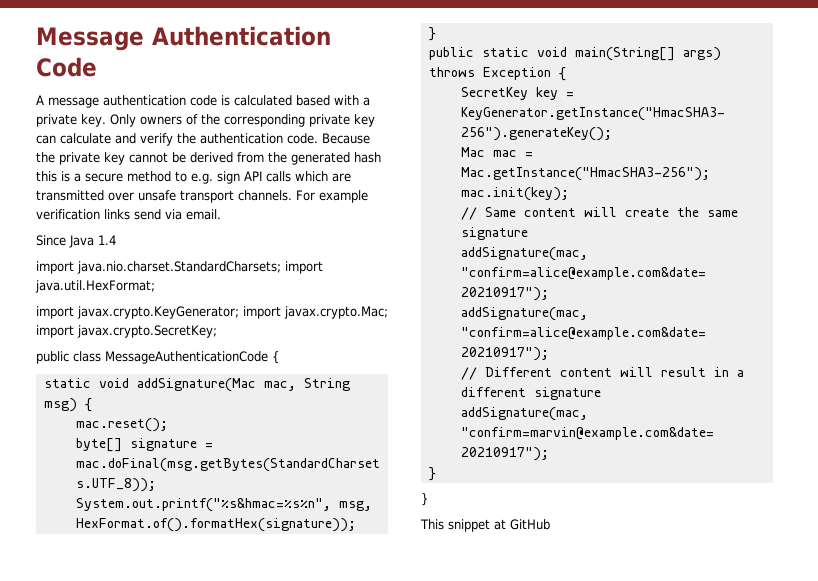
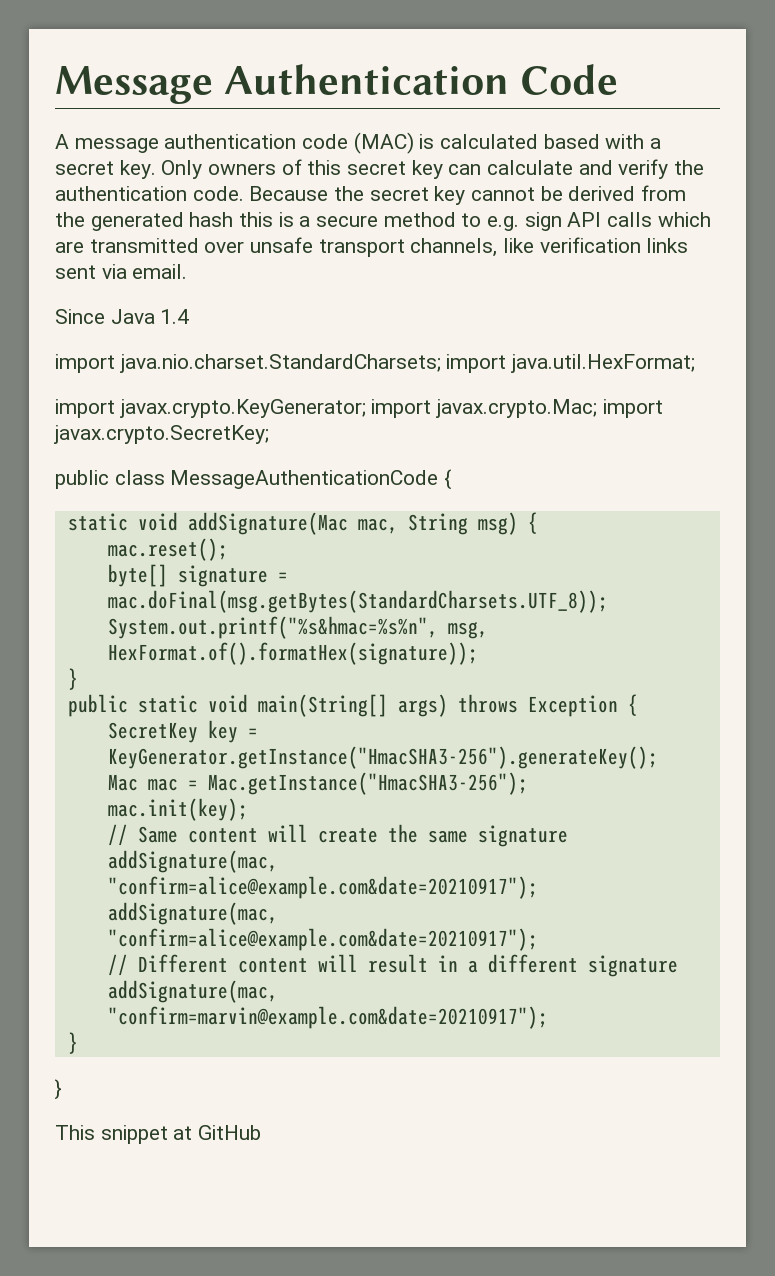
- A message authentication code is calculated based with a private key.
+ A message authentication code (MAC) is calculated based with a secret key.
- Only owners of the corresponding private key can calculate and verify the authentication code.
+ Only owners of this secret key can calculate and verify the authentication code.
- Because the private key cannot be derived from the generated hash this is a secure method to e.g. sign API calls which are transmitted over unsafe transport channels. For example verification links send via email.
+ Because the secret key cannot be derived from the generated hash this is a secure method to e.g. sign API calls which are transmitted over unsafe transport channels, like verification links sent via email.

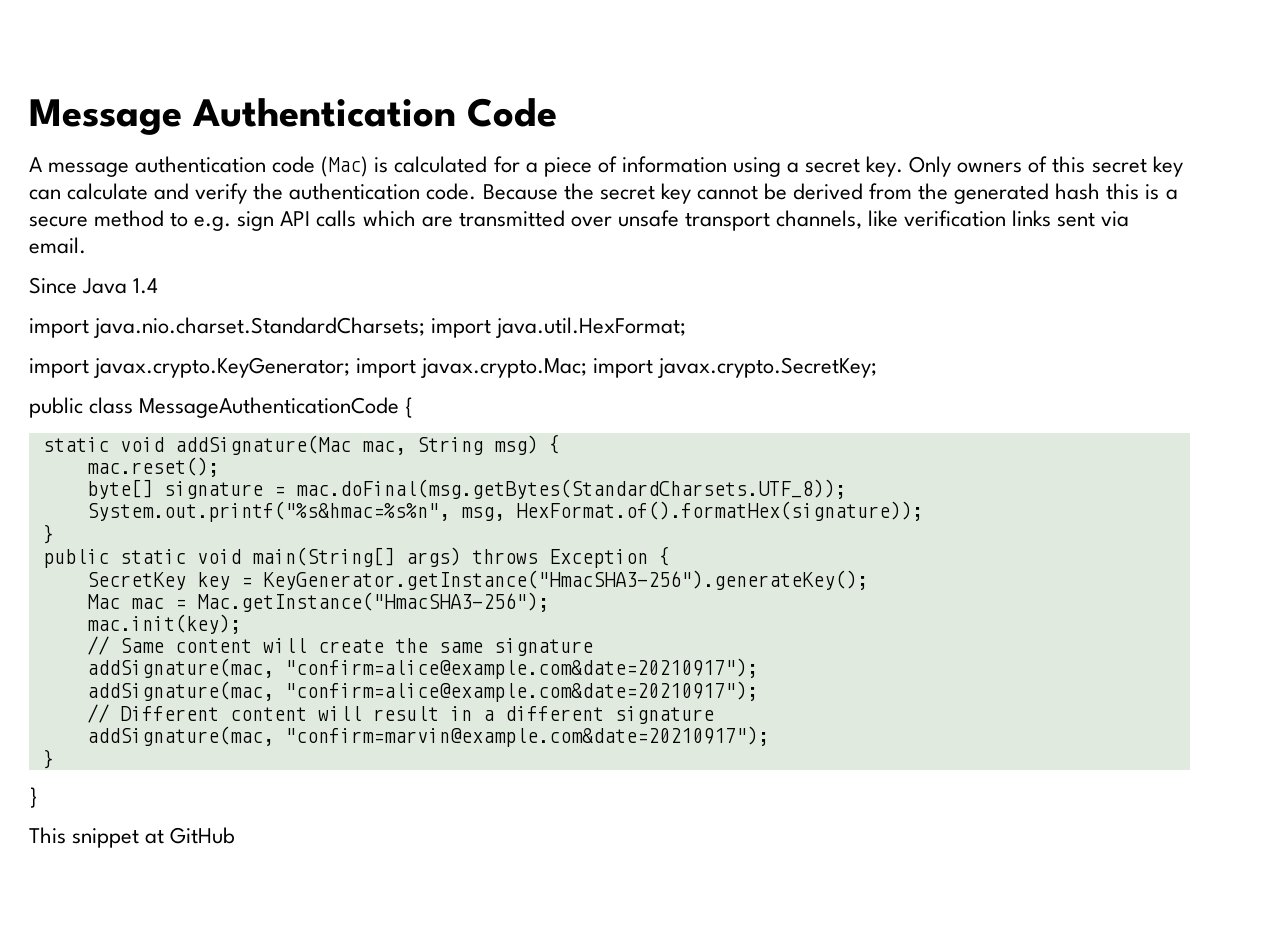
- A message authentication code (MAC) is calculated based with a secret key.
+ A message authentication code (Mac) is calculated for a piece of information using a secret key.

